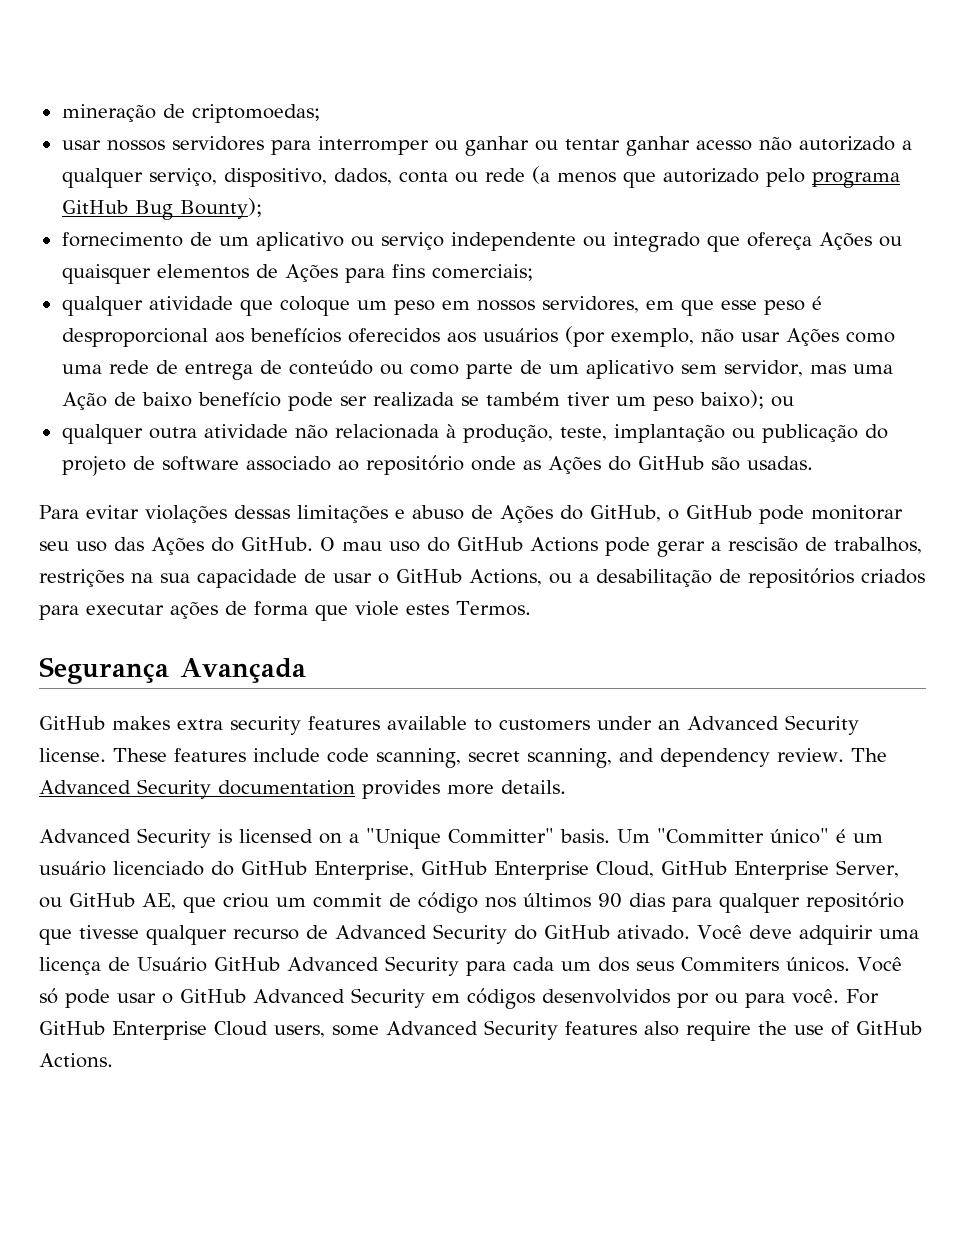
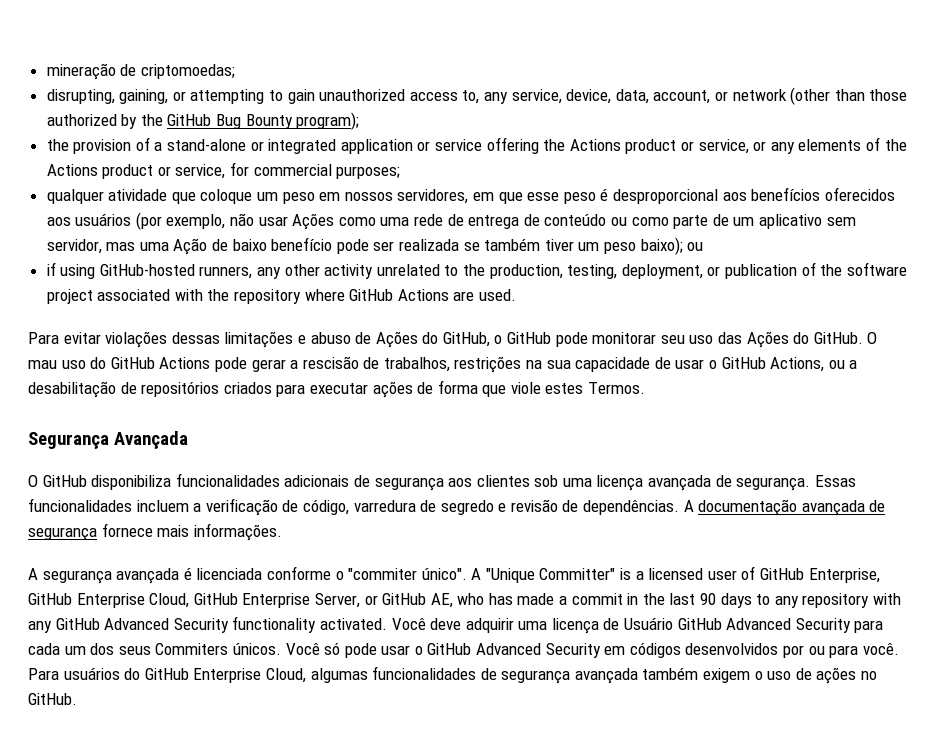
- usar nossos servidores para interromper ou ganhar ou tentar ganhar acesso não autorizado a qualquer serviço, dispositivo, dados, conta ou rede (a menos que autorizado pelo programa GitHub Bug Bounty);
- fornecimento de um aplicativo ou serviço independente ou integrado que ofereça Ações ou quaisquer elementos de Ações para fins comerciais;
+ disrupting, gaining, or attempting to gain unauthorized access to, any service, device, data, account, or network (other than those authorized by the GitHub Bug Bounty program);
+ the provision of a stand-alone or integrated application or service offering the Actions product or service, or any elements of the Actions product or service, for commercial purposes;
- qualquer outra atividade não relacionada à produção, teste, implantação ou publicação do projeto de software associado ao repositório onde as Ações do GitHub são usadas.
+ if using GitHub-hosted runners, any other activity unrelated to the production, testing, deployment, or publication of the software project associated with the repository where GitHub Actions are used.
- GitHub makes extra security features available to customers under an Advanced Security license. These features include code scanning, secret scanning, and dependency review. The Advanced Security documentation provides more details.
- Advanced Security is licensed on a "Unique Committer" basis. Um "Committer único" é um usuário licenciado do GitHub Enterprise, GitHub Enterprise Cloud, GitHub Enterprise Server, ou GitHub AE, que criou um commit de código nos últimos 90 dias para qualquer repositório que tivesse qualquer recurso de Advanced Security do GitHub ativado.
+ O GitHub disponibiliza funcionalidades adicionais de segurança aos clientes sob uma licença avançada de segurança. Essas funcionalidades incluem a verificação de código, varredura de segredo e revisão de dependências. A documentação avançada de segurança fornece mais informações.
+ A segurança avançada é licenciada conforme o "commiter único". A "Unique Committer" is a licensed user of GitHub Enterprise, GitHub Enterprise Cloud, GitHub Enterprise Server, or GitHub AE, who has made a commit in the last 90 days to any repository with any GitHub Advanced Security functionality activated.
- For GitHub Enterprise Cloud users, some Advanced Security features also require the use of GitHub Actions.
+ Para usuários do GitHub Enterprise Cloud, algumas funcionalidades de segurança avançada também exigem o uso de ações no GitHub.

